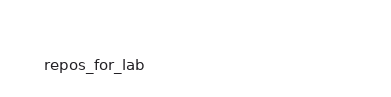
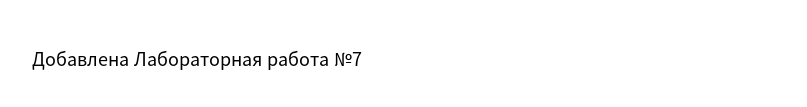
- repos_for_lab
+ Добавлена Лабораторная работа №7

